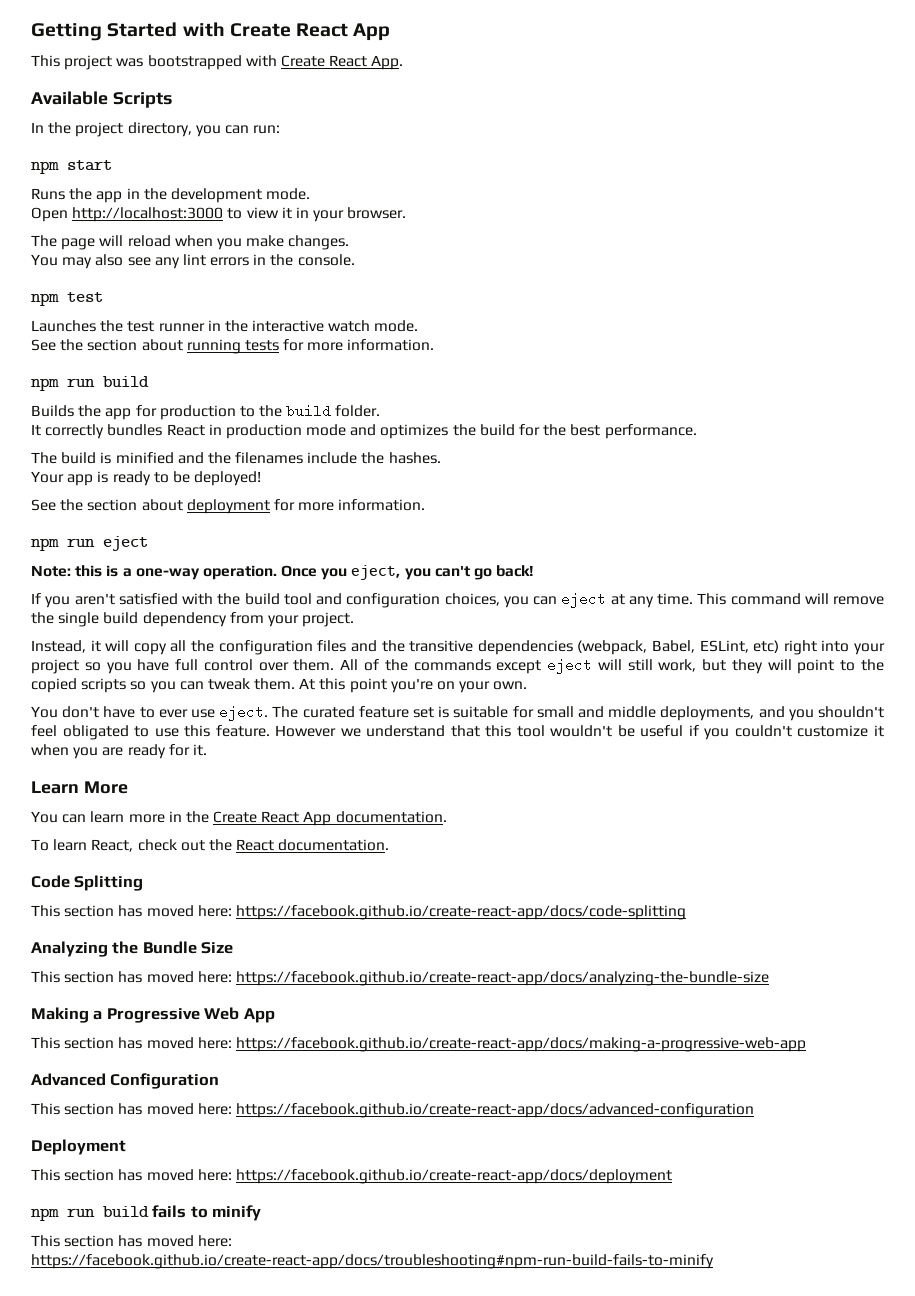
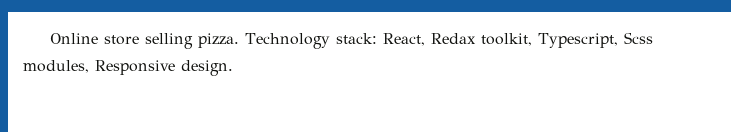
- Getting Started with Create React App
- This project was bootstrapped with Create React App.
- Available Scripts
- In the project directory, you can run:
- npm start
- Runs the app in the development mode.
- Open http://localhost:3000 to view it in your browser.
- The page will reload when you make changes.
- You may also see any lint errors in the console.
- npm test
- Launches the test runner in the interactive watch mode.
- See the section about running tests for more information.
- npm run build
- Builds the app for production to the build folder.
- It correctly bundles React in production mode and optimizes the build for the best performance.
- The build is minified and the filenames include the hashes.
- Your app is ready to be deployed!
- See the section about deployment for more information.
- npm run eject
- Note: this is a one-way operation. Once you eject, you can't go back!
- If you aren't satisfied with the build tool and configuration choices, you can eject at any time. This command will remove the single build dependency from your project.
- Instead, it will copy all the configuration files and the transitive dependencies (webpack, Babel, ESLint, etc) right into your project so you have full control over them. All of the commands except eject will still work, but they will point to the copied scripts so you can tweak them. At this point you're on your own.
- You don't have to ever use eject. The curated feature set is suitable for small and middle deployments, and you shouldn't feel obligated to use this feature. However we understand that this tool wouldn't be useful if you couldn't customize it when you are ready for it.
- Learn More
- You can learn more in the Create React App documentation.
- To learn React, check out the React documentation.
- Code Splitting
- This section has moved here: https://facebook.github.io/create-react-app/docs/code-splitting
- Analyzing the Bundle Size
- This section has moved here: https://facebook.github.io/create-react-app/docs/analyzing-the-bundle-size
- Making a Progressive Web App
- This section has moved here: https://facebook.github.io/create-react-app/docs/making-a-progressive-web-app
- Advanced Configuration
- This section has moved here: https://facebook.github.io/create-react-app/docs/advanced-configuration
- Deployment
- This section has moved here: https://facebook.github.io/create-react-app/docs/deployment
- npm run build fails to minify
- This section has moved here: https://facebook.github.io/create-react-app/docs/troubleshooting#npm-run-build-fails-to-minify
+ Online store selling pizza. Technology stack: React, Redax toolkit, Typescript, Scss modules, Responsive design.

